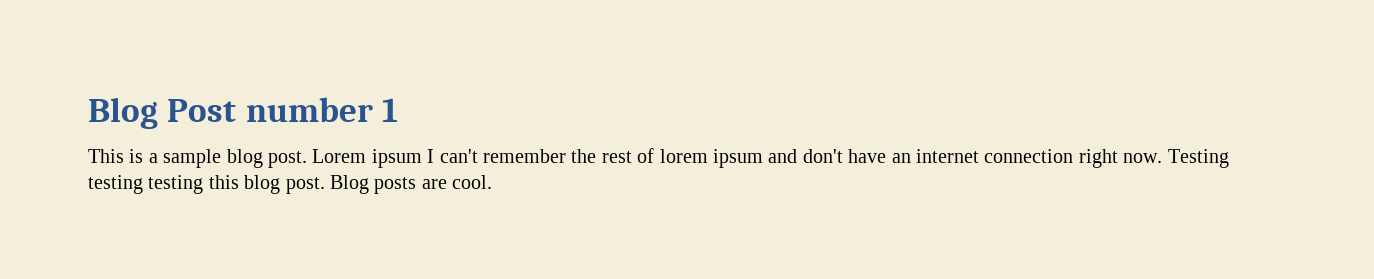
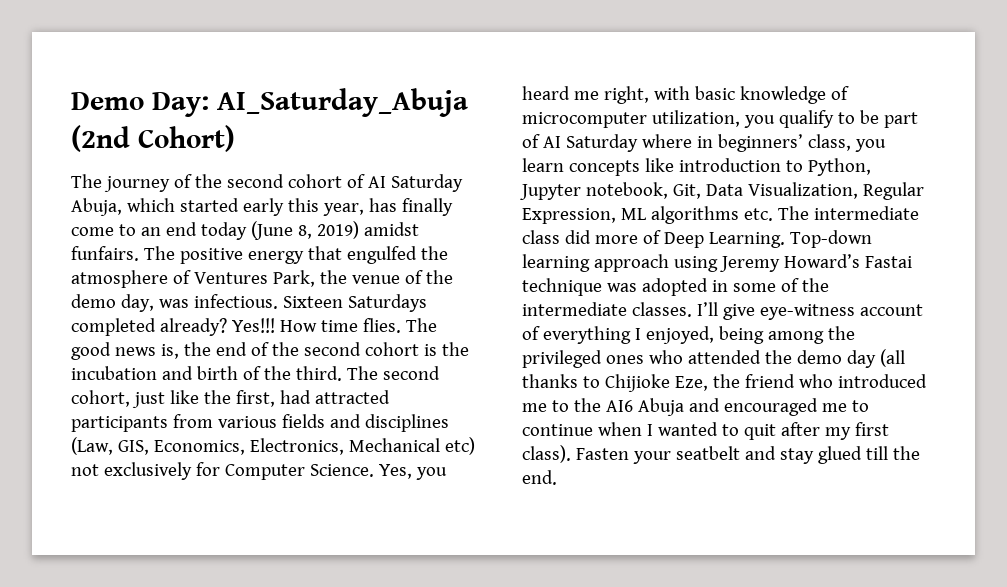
- Blog Post number 1
- This is a sample blog post. Lorem ipsum I can't remember the rest of lorem ipsum and don't have an internet connection right now. Testing testing testing this blog post. Blog posts are cool.
+ Demo Day: AI_Saturday_Abuja (2nd Cohort)
+ The journey of the second cohort of AI Saturday Abuja, which started early this year, has finally come to an end today (June 8, 2019) amidst funfairs. The positive energy that engulfed the atmosphere of Ventures Park, the venue of the demo day, was infectious. Sixteen Saturdays completed already? Yes!!! How time flies. The good news is, the end of the second cohort is the incubation and birth of the third. The second cohort, just like the first, had attracted participants from various fields and disciplines (Law, GIS, Economics, Electronics, Mechanical etc) not exclusively for Computer Science. Yes, you heard me right, with basic knowledge of microcomputer utilization, you qualify to be part of AI Saturday where in beginners’ class, you learn concepts like introduction to Python, Jupyter notebook, Git, Data Visualization, Regular Expression, ML algorithms etc. The intermediate class did more of Deep Learning. Top-down learning approach using Jeremy Howard’s Fastai technique was adopted in some of the intermediate classes. I’ll give eye-witness account of everything I enjoyed, being among the privileged ones who attended the demo day (all thanks to Chijioke Eze, the friend who introduced me to the AI6 Abuja and encouraged me to continue when I wanted to quit after my first class). Fasten your seatbelt and stay glued till the end.

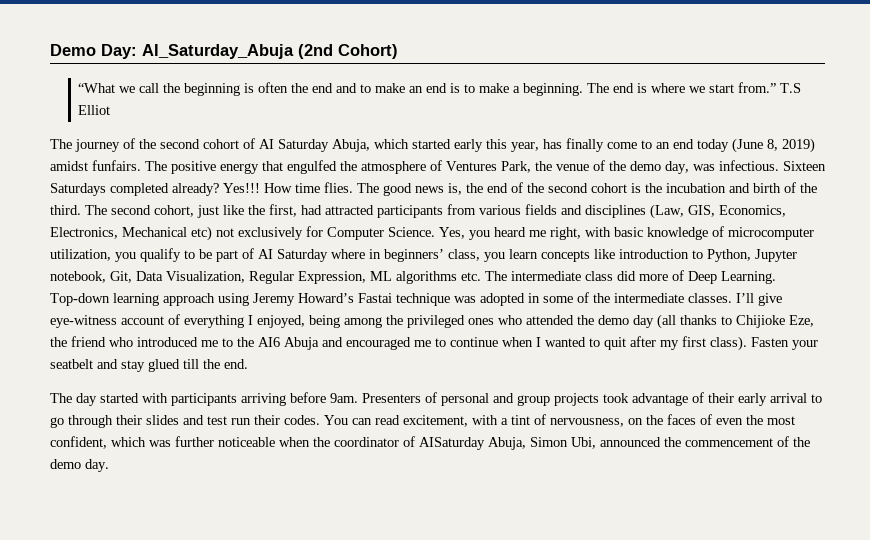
+ “What we call the beginning is often the end and to make an end is to make a beginning. The end is where we start from.” T.S Elliot
+ The day started with participants arriving before 9am. Presenters of personal and group projects took advantage of their early arrival to go through their slides and test run their codes. You can read excitement, with a tint of nervousness, on the faces of even the most confident, which was further noticeable when the coordinator of AISaturday Abuja, Simon Ubi, announced the commencement of the demo day.

